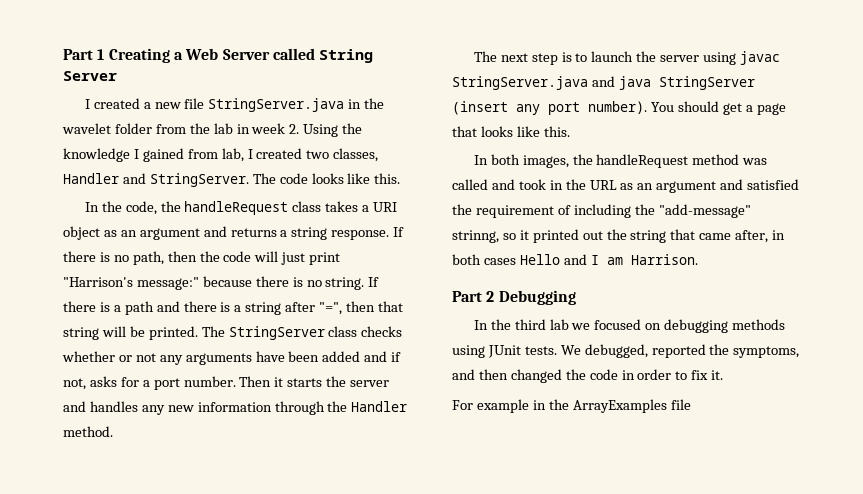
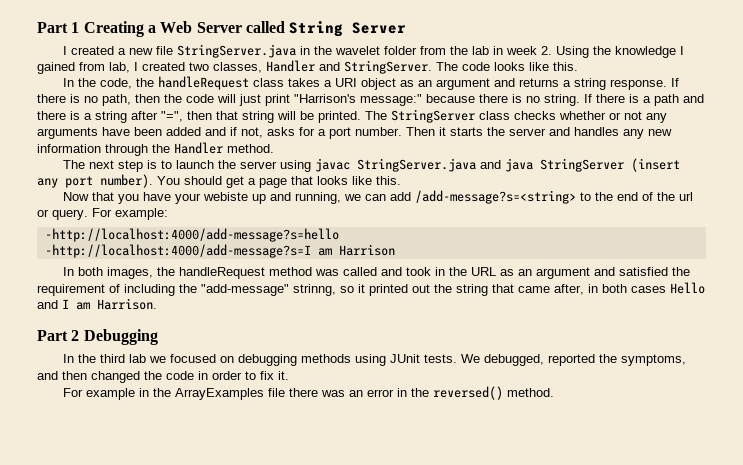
+ Now that you have your webiste up and running, we can add /add-message?s=<string> to the end of the url or query. For example:
+ -http://localhost:4000/add-message?s=hello
+ -http://localhost:4000/add-message?s=I am Harrison
- For example in the ArrayExamples file
+ For example in the ArrayExamples file there was an error in the reversed() method.

